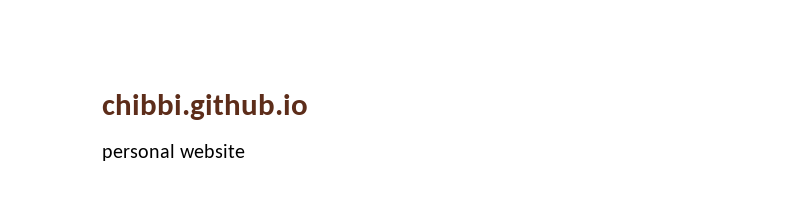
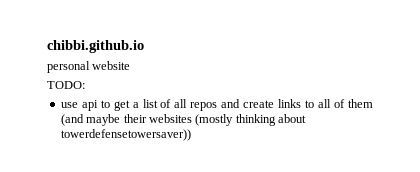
+ TODO:
+ use api to get a list of all repos and create links to all of them (and maybe their websites (mostly thinking about towerdefensetowersaver))

